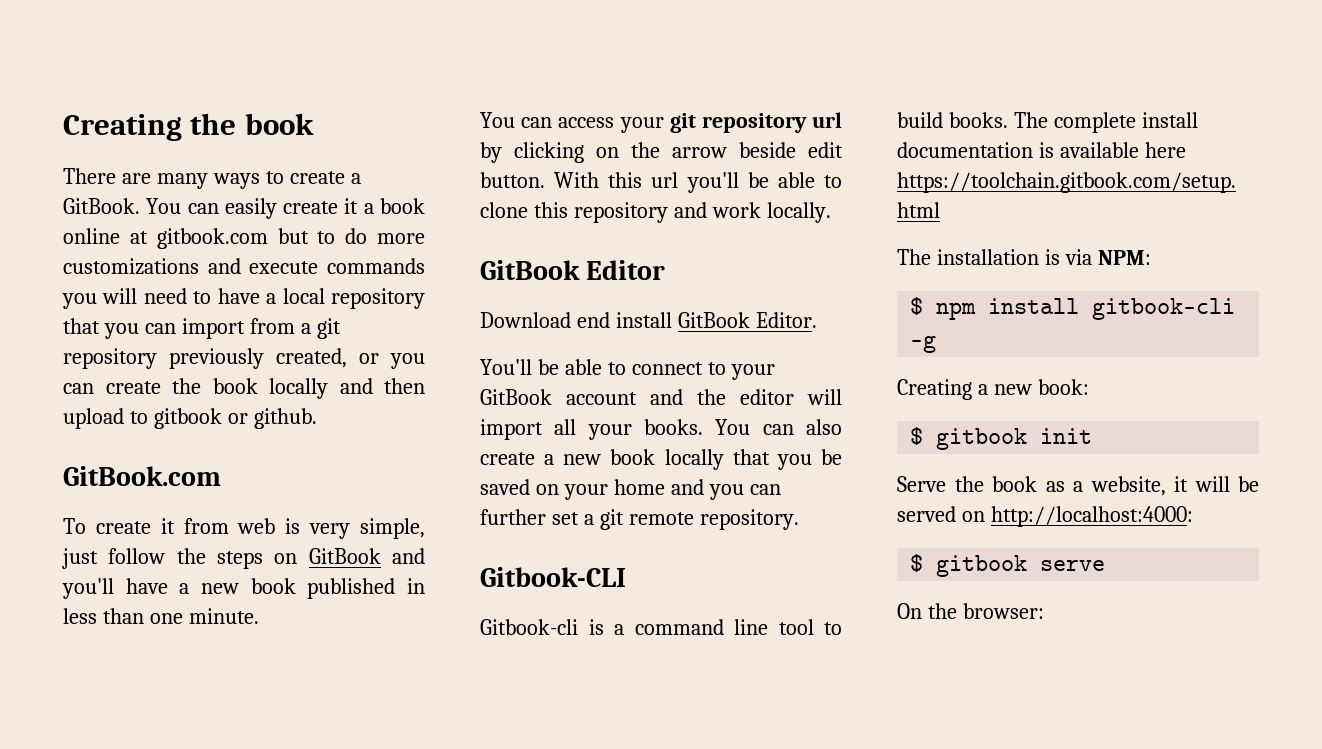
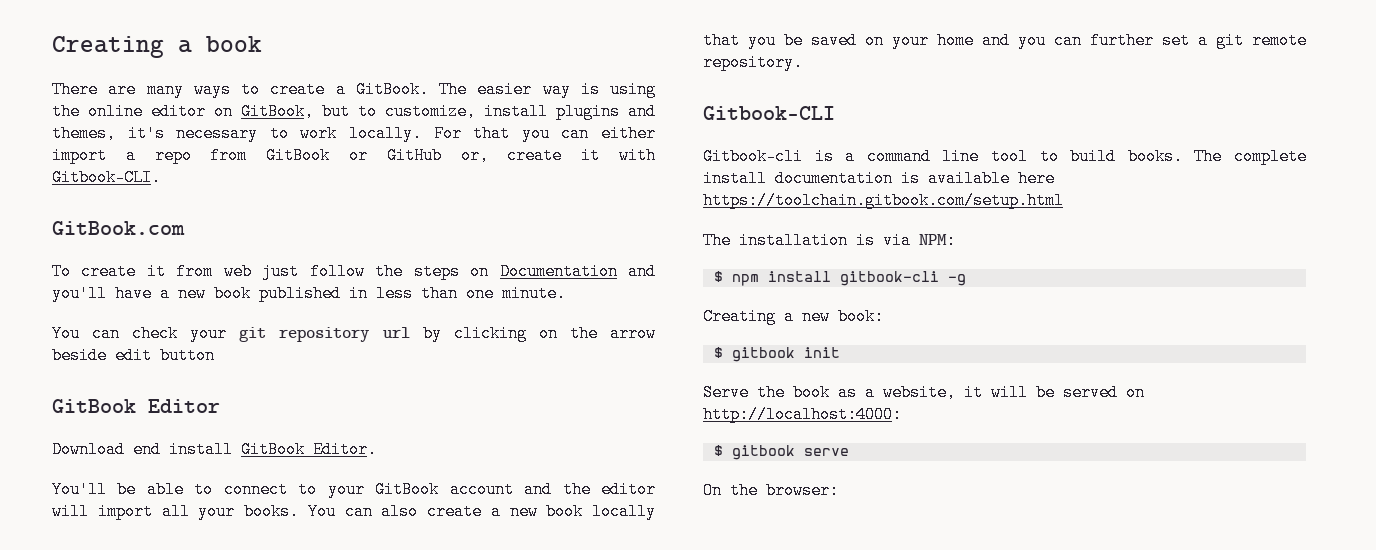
- Creating the book
+ Creating a book
- You can easily create it a book online at gitbook.com but to do more customizations and execute commands you will need to have a local repository that you can import from a git repository previously created, or you can create the book locally and then upload to gitbook or github.
+ The easier way is using the online editor on GitBook, but to customize, install plugins and themes, it's necessary to work locally. For that you can either import a repo from GitBook or GitHub or, create it with Gitbook-CLI.
- To create it from web is very simple, just follow the steps on GitBook and you'll have a new book published in less than one minute.
+ To create it from web just follow the steps on Documentation and you'll have a new book published in less than one minute.
- You can access your git repository url by clicking on the arrow beside edit button. With this url you'll be able to clone this repository and work locally.
+ You can check your git repository url by clicking on the arrow beside edit button

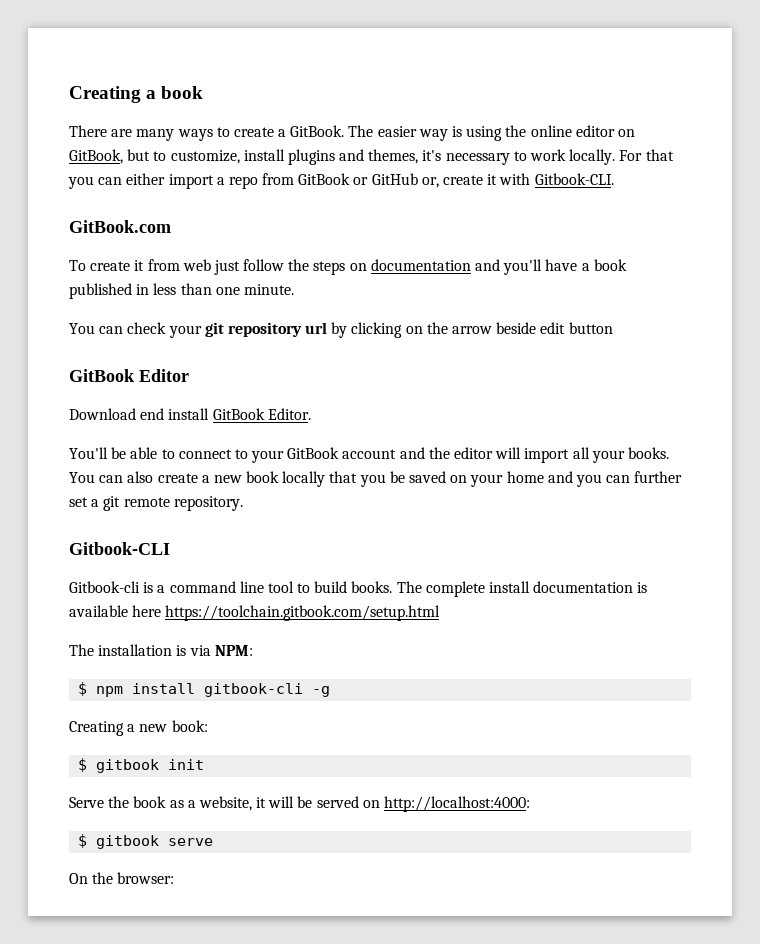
- To create it from web just follow the steps on Documentation and you'll have a new book published in less than one minute.
+ To create it from web just follow the steps on documentation and you'll have a book published in less than one minute.

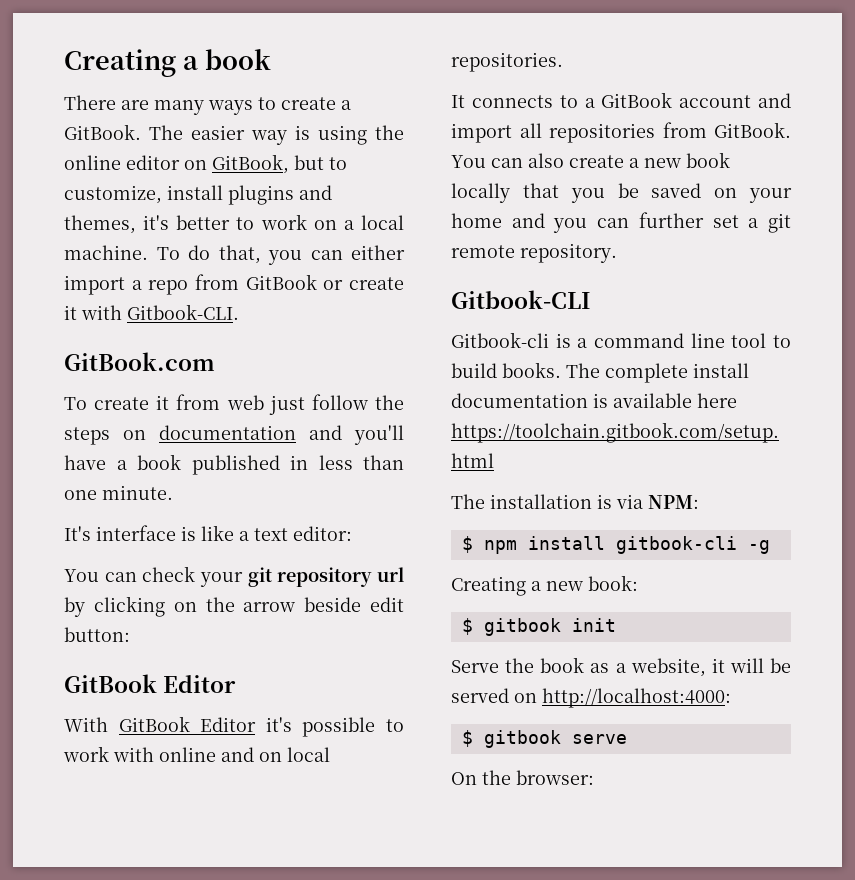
- The easier way is using the online editor on GitBook, but to customize, install plugins and themes, it's necessary to work locally. For that you can either import a repo from GitBook or GitHub or, create it with Gitbook-CLI.
+ The easier way is using the online editor on GitBook, but to customize, install plugins and themes, it's better to work on a local machine. To do that, you can either import a repo from GitBook or create it with Gitbook-CLI.
+ It's interface is like a text editor:
- You can check your git repository url by clicking on the arrow beside edit button
+ You can check your git repository url by clicking on the arrow beside edit button:
- Download end install GitBook Editor.
- You'll be able to connect to your GitBook account and the editor will import all your books.
+ With GitBook Editor it's possible to work with online and on local repositories.
+ It connects to a GitBook account and import all repositories from GitBook.

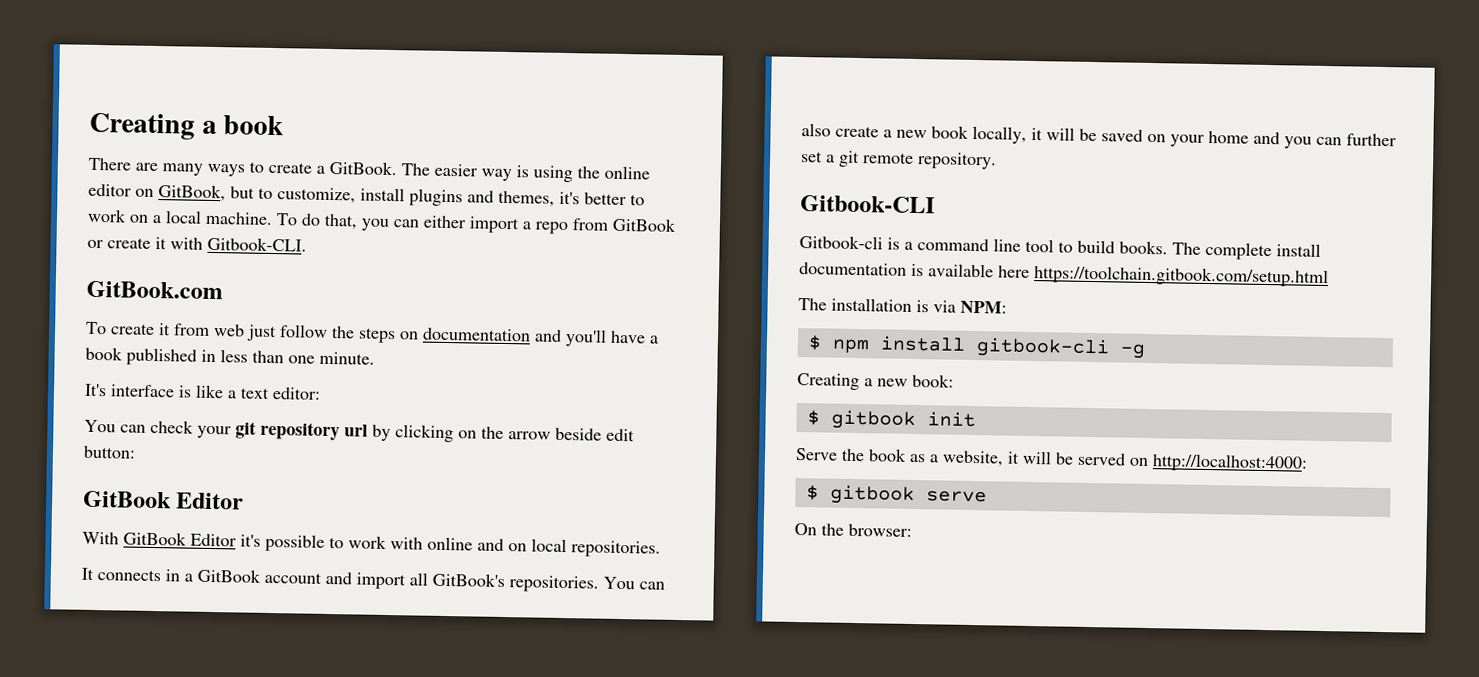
- It connects to a GitBook account and import all repositories from GitBook.
+ It connects in a GitBook account and import all GitBook's repositories.
- You can also create a new book locally that you be saved on your home and you can further set a git remote repository.
+ You can also create a new book locally, it will be saved on your home and you can further set a git remote repository.

